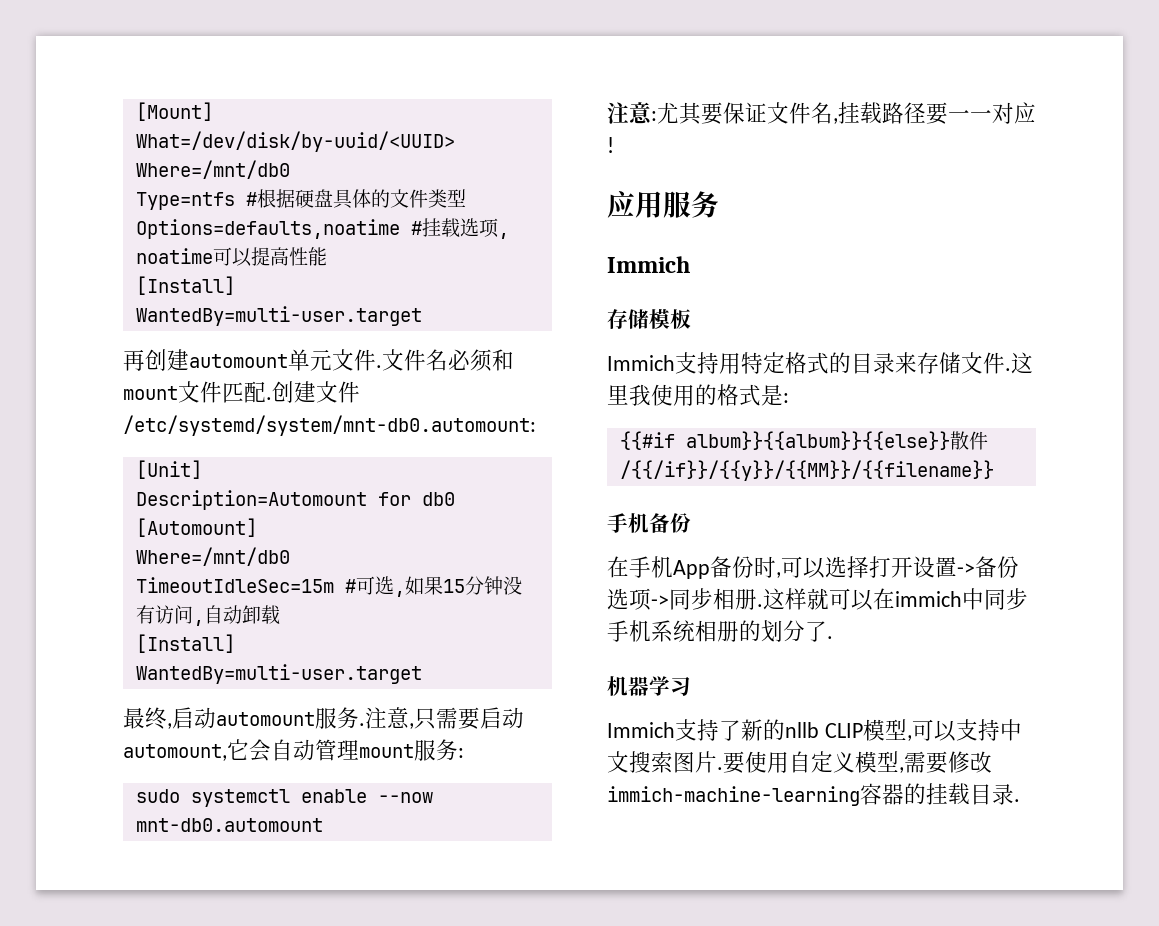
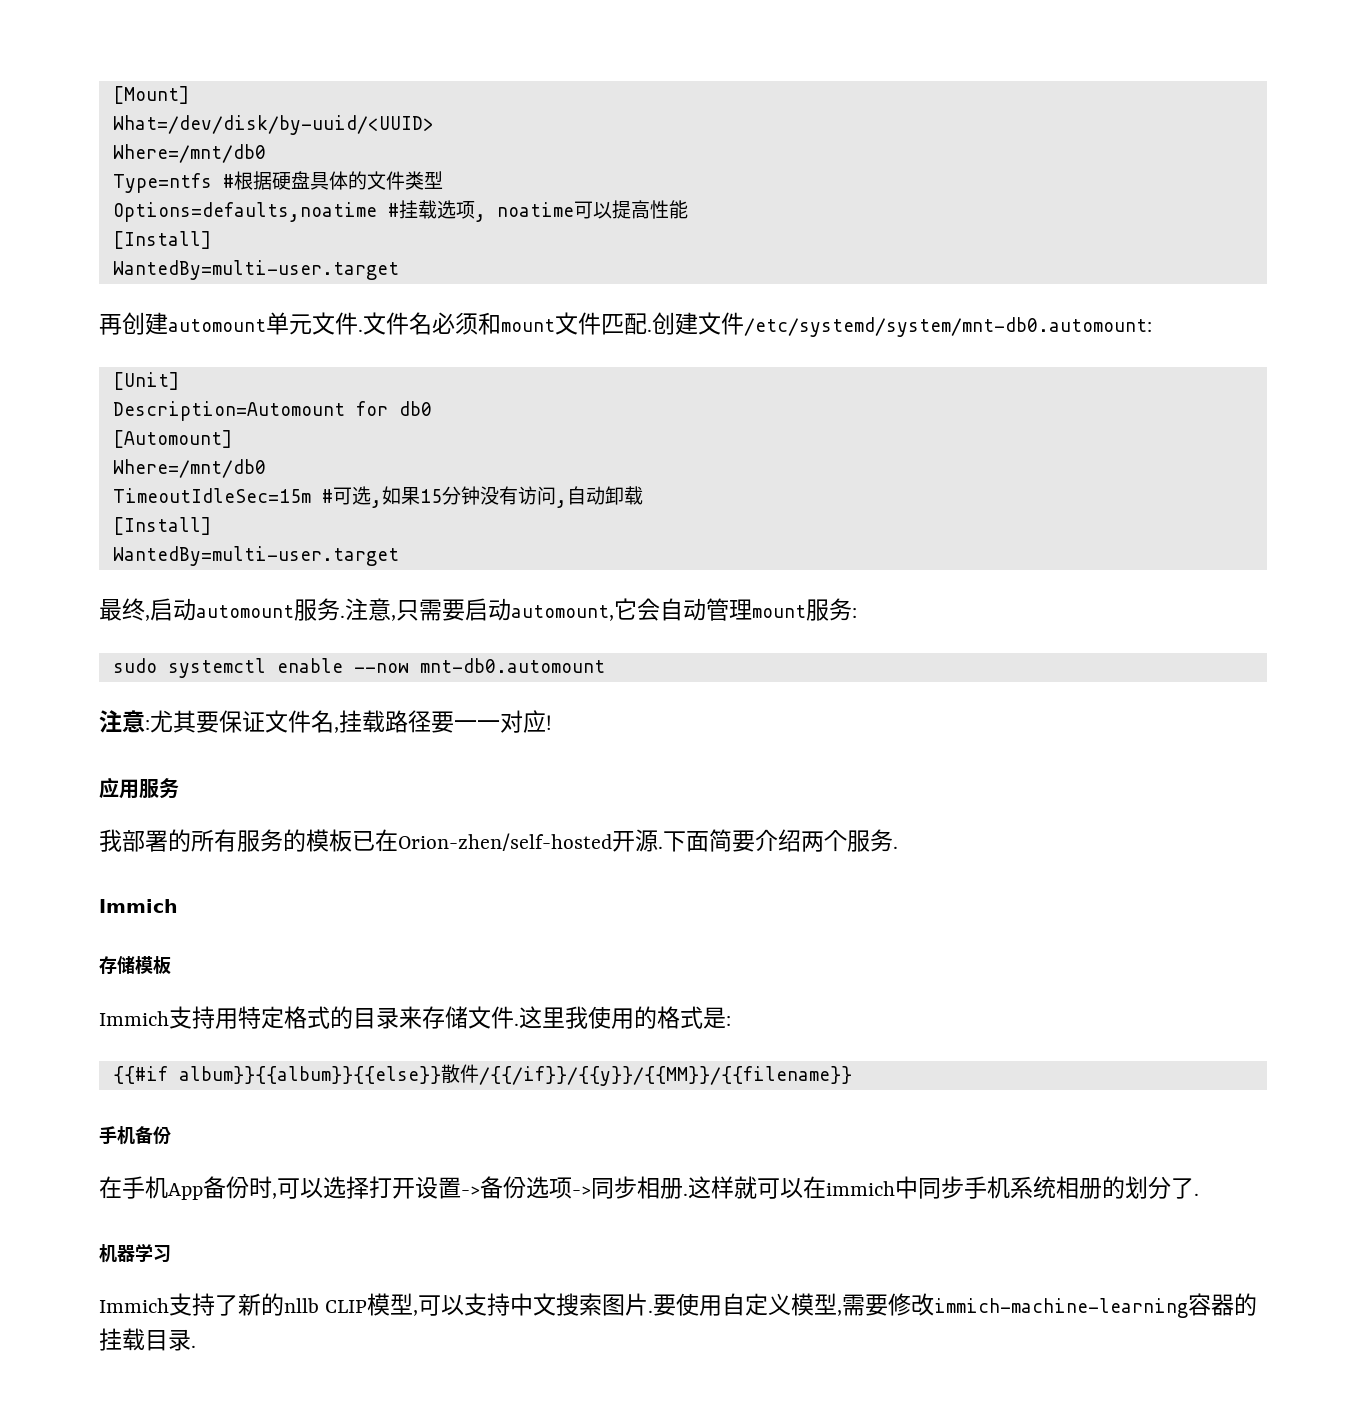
+ 我部署的所有服务的模板已在Orion-zhen/self-hosted开源.下面简要介绍两个服务.

